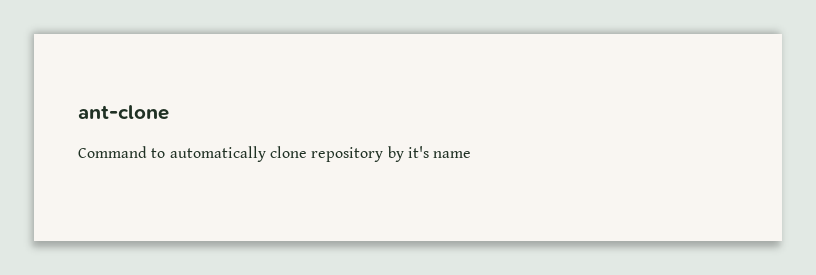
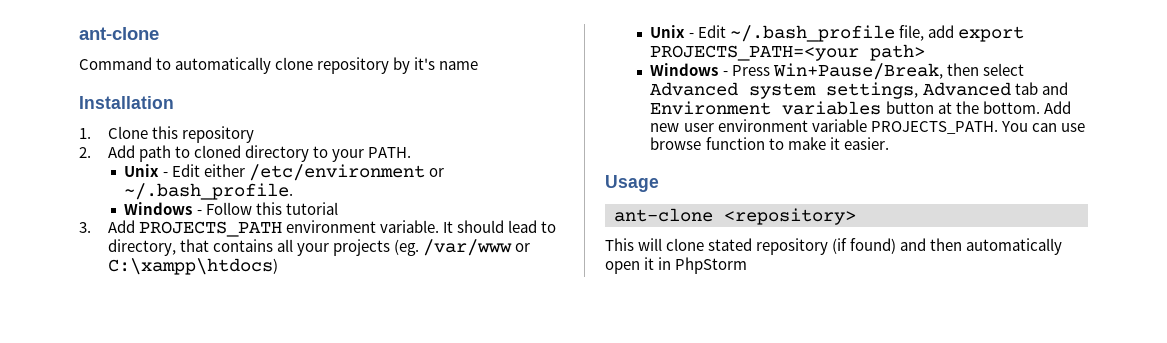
+ Installation
+ 1. Clone this repository
+ 2. Add path to cloned directory to your PATH.
+ Unix - Edit either /etc/environment or ~/.bash_profile.
+ Windows - Follow this tutorial
+ 3. Add PROJECTS_PATH environment variable. It should lead to directory, that contains all your projects (eg. /var/www or C:\xampp\htdocs)
+ Unix - Edit ~/.bash_profile file, add export PROJECTS_PATH=<your path>
+ Windows - Press Win+Pause/Break, then select Advanced system settings, Advanced tab and Environment variables button at the bottom. Add new user environment variable PROJECTS_PATH. You can use browse function to make it easier.
+ Usage
+ ant-clone <repository>
+ This will clone stated repository (if found) and then automatically open it in PhpStorm

